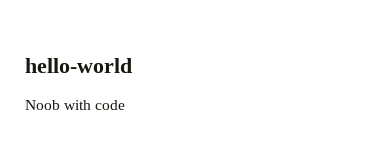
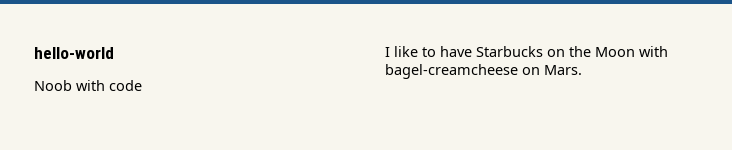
+ I like to have Starbucks on the Moon with bagel-creamcheese on Mars.

